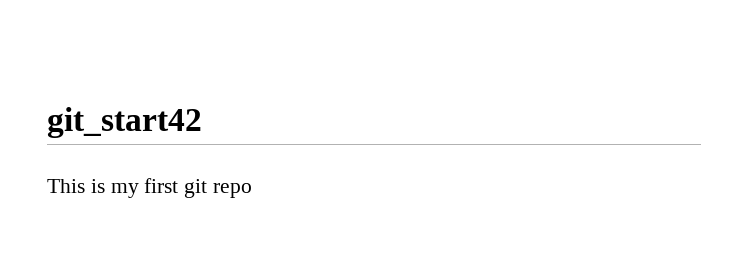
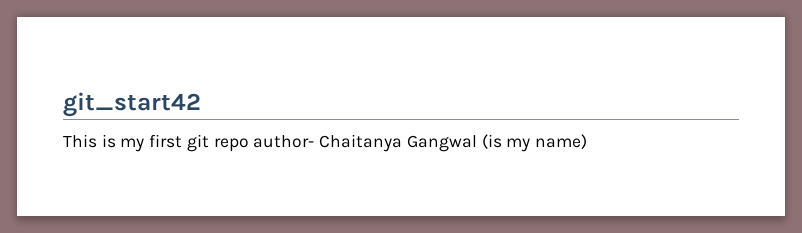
- This is my first git repo
+ This is my first git repo author- Chaitanya Gangwal (is my name)

